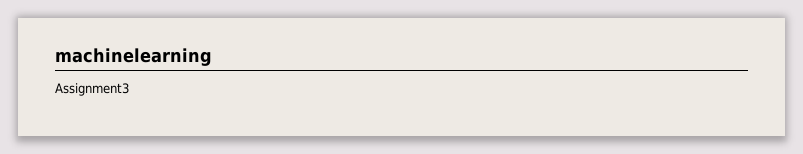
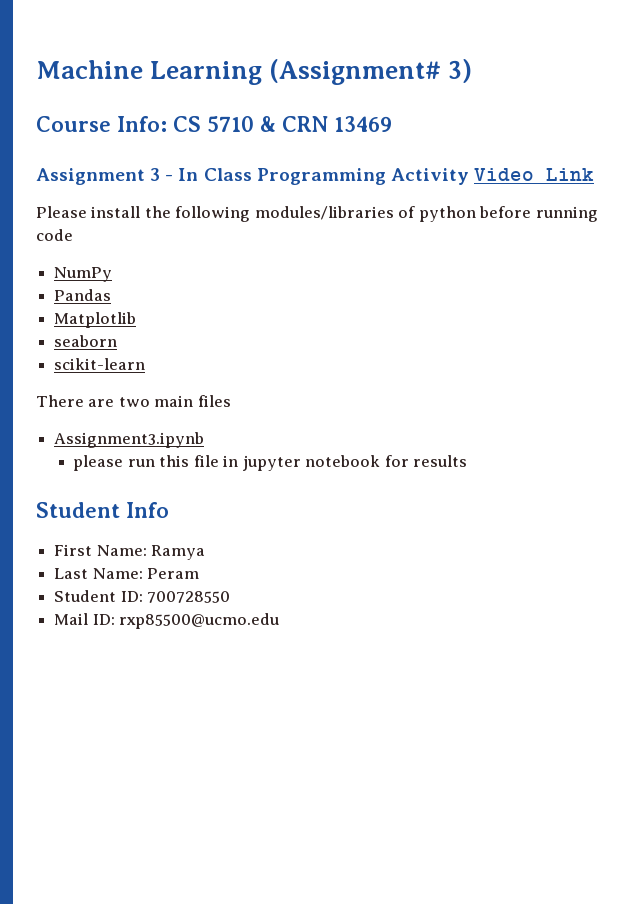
- machinelearning
- Assignment3
+ Machine Learning (Assignment# 3)
+ Course Info: CS 5710 & CRN 13469
+ Assignment 3 - In Class Programming Activity Video Link
+ Please install the following modules/libraries of python before running code
+ NumPy
+ Pandas
+ Matplotlib
+ seaborn
+ scikit-learn
+ There are two main files
+ Assignment3.ipynb
+ please run this file in jupyter notebook for results
+ Student Info
+ First Name: Ramya
+ Last Name: Peram
+ Student ID: 700728550
+ Mail ID: rxp85500@ucmo.edu

